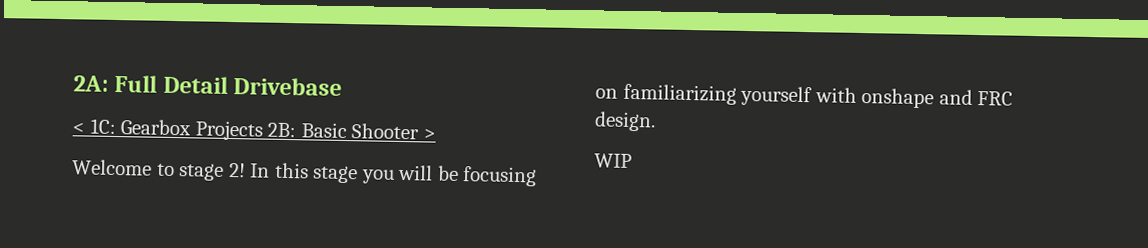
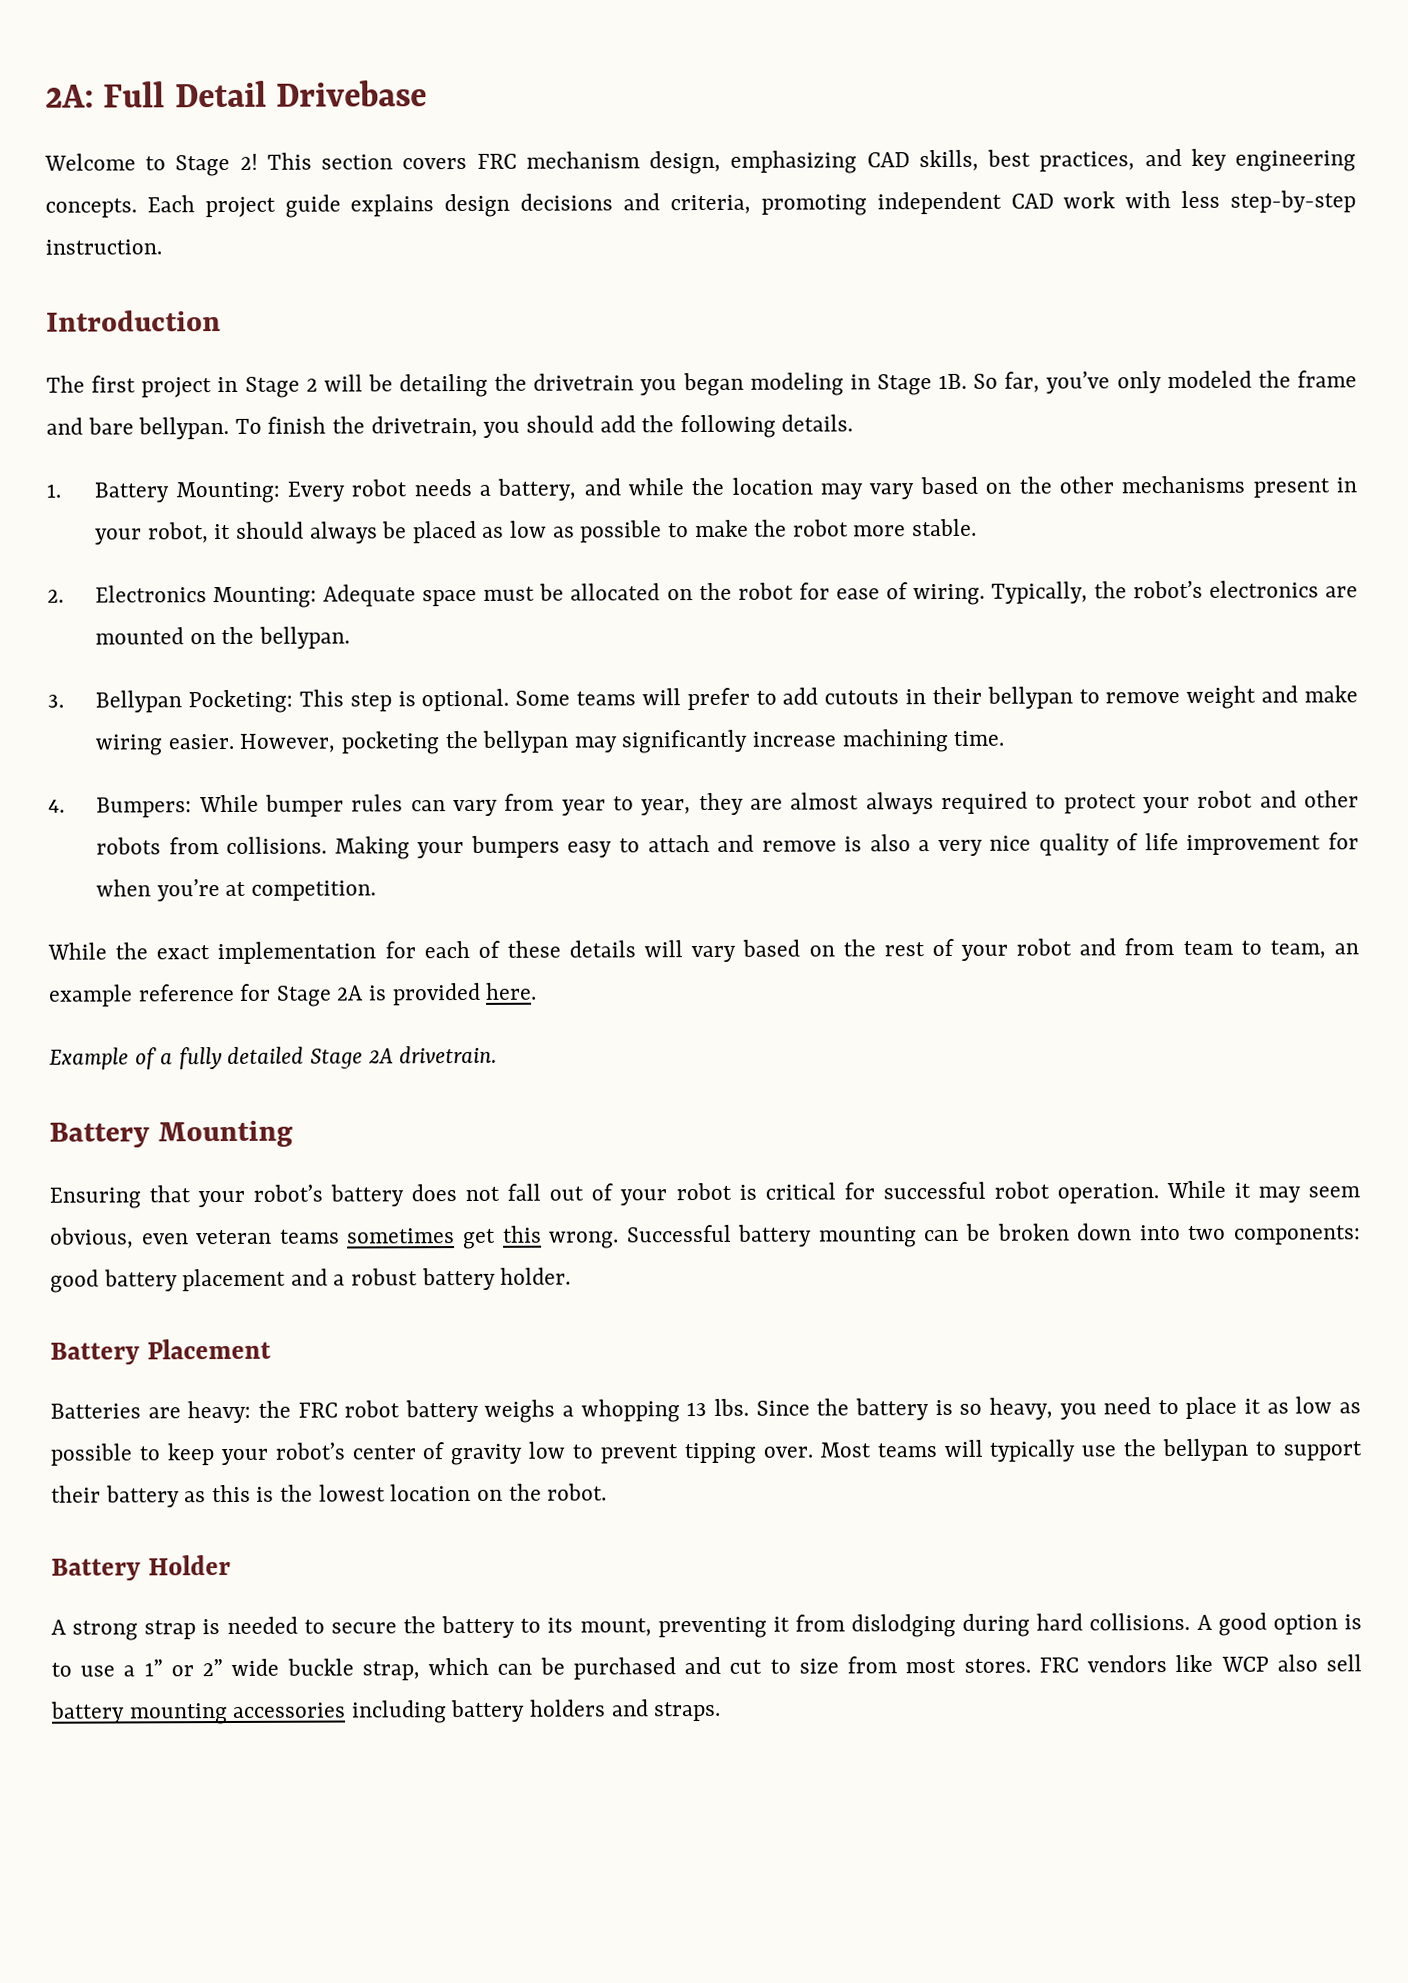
- < 1C: Gearbox Projects 2B: Basic Shooter >
- Welcome to stage 2! In this stage you will be focusing on familiarizing yourself with onshape and FRC design.
- WIP
+ Welcome to Stage 2! This section covers FRC mechanism design, emphasizing CAD skills, best practices, and key engineering concepts. Each project guide explains design decisions and criteria, promoting independent CAD work with less step-by-step instruction.
+ Introduction
+ The first project in Stage 2 will be detailing the drivetrain you began modeling in Stage 1B. So far, you’ve only modeled the frame and bare bellypan. To finish the drivetrain, you should add the following details.
+ 1. Battery Mounting: Every robot needs a battery, and while the location may vary based on the other mechanisms present in your robot, it should always be placed as low as possible to make the robot more stable.
+ 2. Electronics Mounting: Adequate space must be allocated on the robot for ease of wiring. Typically, the robot’s electronics are mounted on the bellypan.
+ 3. Bellypan Pocketing: This step is optional. Some teams will prefer to add cutouts in their bellypan to remove weight and make wiring easier. However, pocketing the bellypan may significantly increase machining time.
+ 4. Bumpers: While bumper rules can vary from year to year, they are almost always required to protect your robot and other robots from collisions. Making your bumpers easy to attach and remove is also a very nice quality of life improvement for when you’re at competition.
+ While the exact implementation for each of these details will vary based on the rest of your robot and from team to team, an example reference for Stage 2A is provided here.
+ Example of a fully detailed Stage 2A drivetrain.
+ Battery Mounting
+ Ensuring that your robot’s battery does not fall out of your robot is critical for successful robot operation. While it may seem obvious, even veteran teams sometimes get this wrong. Successful battery mounting can be broken down into two components: good battery placement and a robust battery holder.
+ Battery Placement
+ Batteries are heavy: the FRC robot battery weighs a whopping 13 lbs. Since the battery is so heavy, you need to place it as low as possible to keep your robot’s center of gravity low to prevent tipping over. Most teams will typically use the bellypan to support their battery as this is the lowest location on the robot.
+ Battery Holder
+ A strong strap is needed to secure the battery to its mount, preventing it from dislodging during hard collisions. A good option is to use a 1” or 2” wide buckle strap, which can be purchased and cut to size from most stores. FRC vendors like WCP also sell battery mounting accessories including battery holders and straps.

